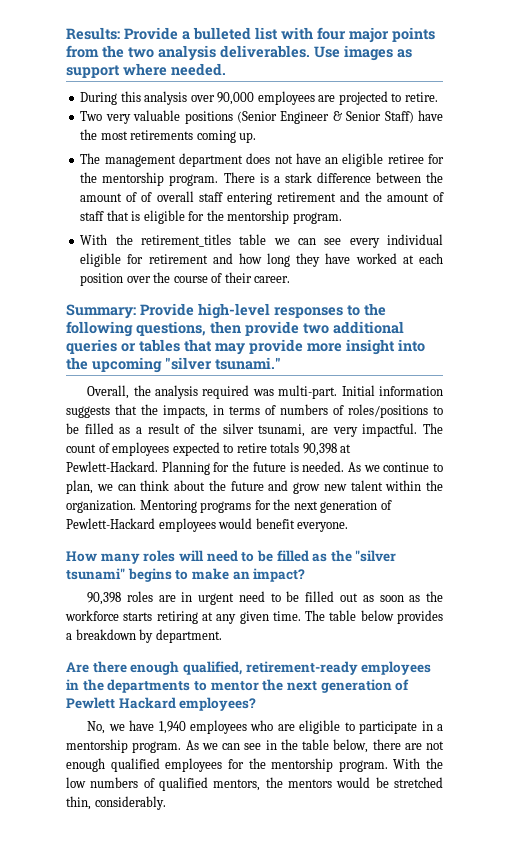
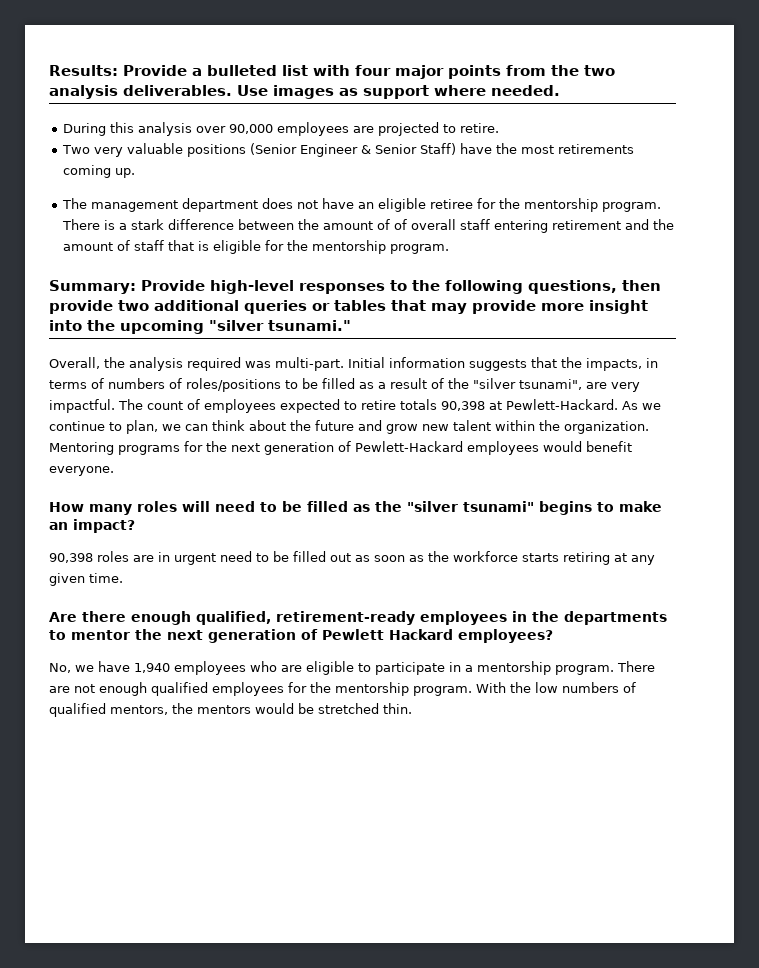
- With the retirement_titles table we can see every individual eligible for retirement and how long they have worked at each position over the course of their career.
- Initial information suggests that the impacts, in terms of numbers of roles/positions to be filled as a result of the silver tsunami, are very impactful.
+ Initial information suggests that the impacts, in terms of numbers of roles/positions to be filled as a result of the "silver tsunami", are very impactful.
- Planning for the future is needed.
- The table below provides a breakdown by department.
- As we can see in the table below, there are not enough qualified employees for the mentorship program.
+ There are not enough qualified employees for the mentorship program.
- With the low numbers of qualified mentors, the mentors would be stretched thin, considerably.
+ With the low numbers of qualified mentors, the mentors would be stretched thin.

